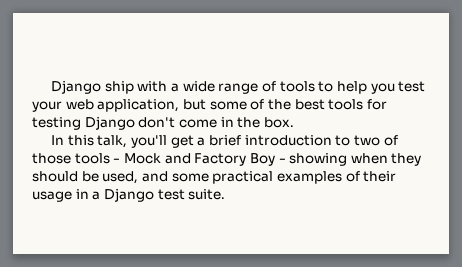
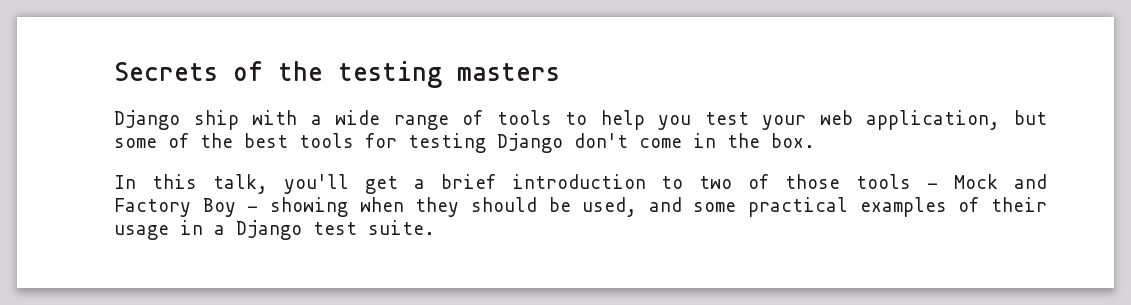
+ Secrets of the testing masters

